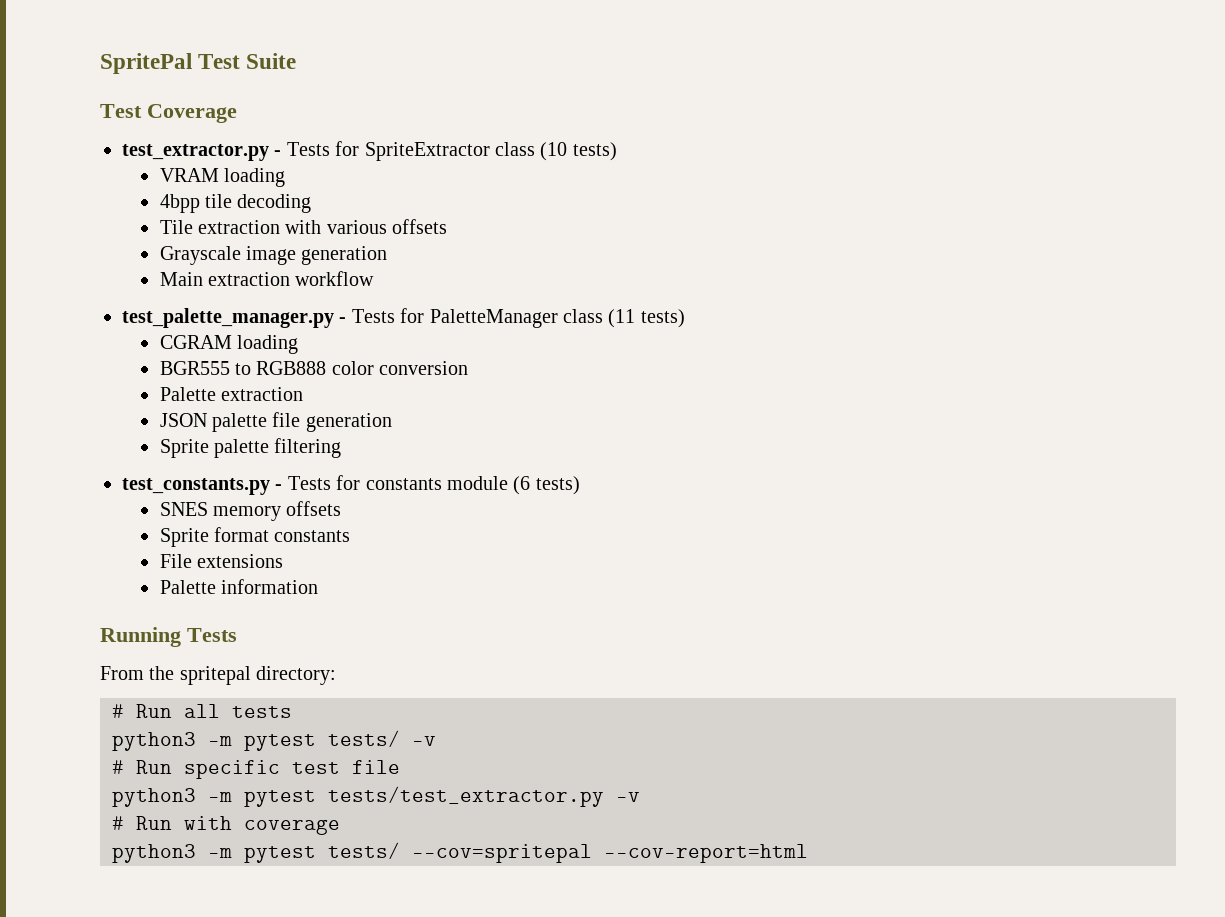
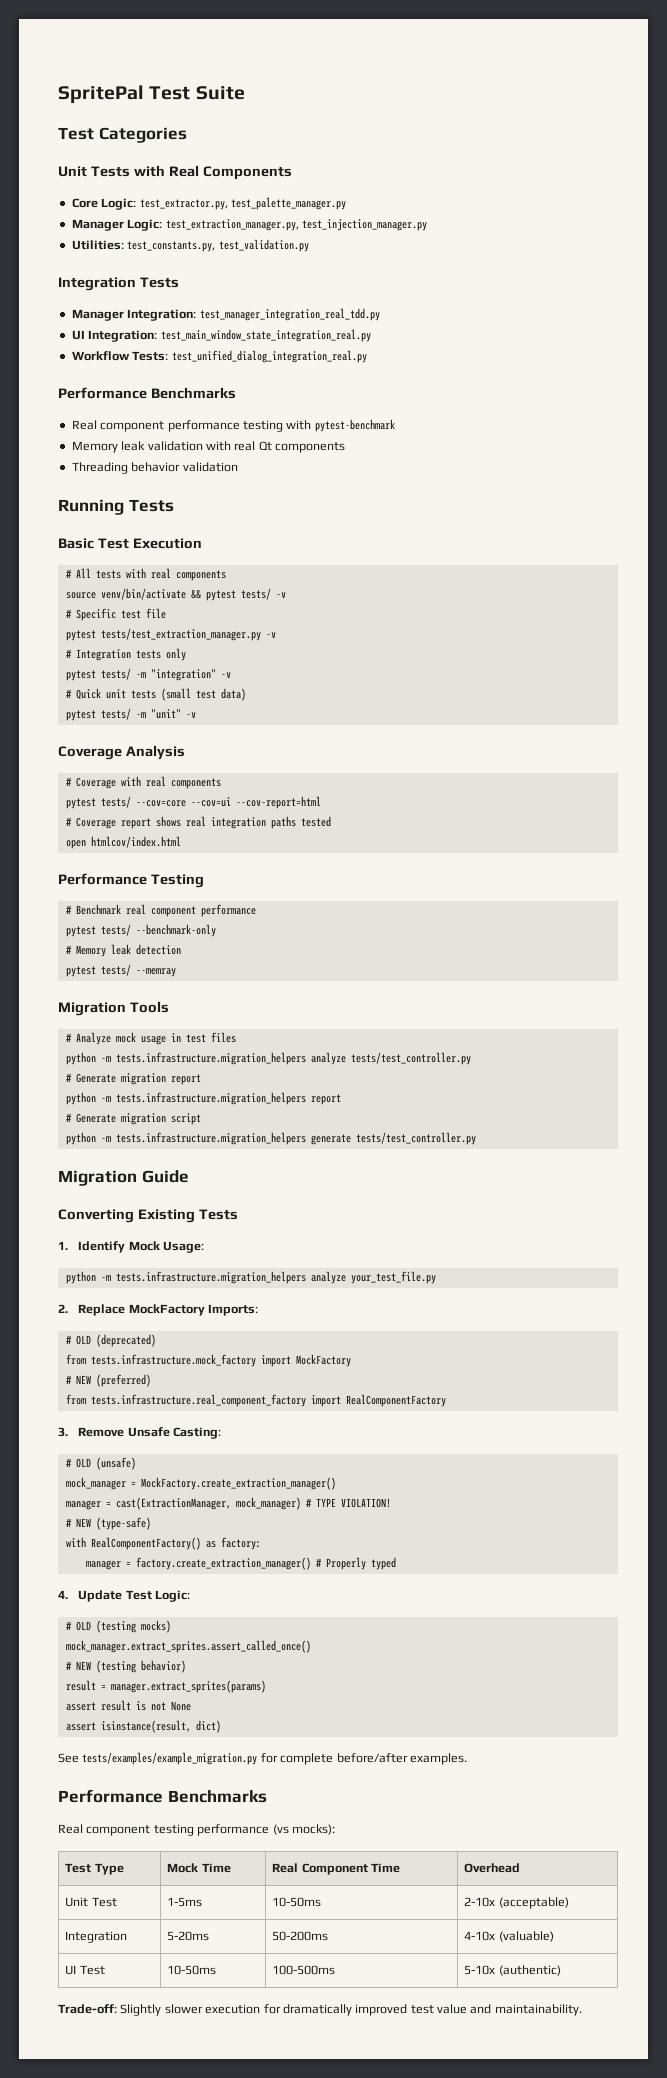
- Test Coverage
- test_extractor.py - Tests for SpriteExtractor class (10 tests)
- VRAM loading
- 4bpp tile decoding
- Tile extraction with various offsets
- Grayscale image generation
- Main extraction workflow
- test_palette_manager.py - Tests for PaletteManager class (11 tests)
- CGRAM loading
- BGR555 to RGB888 color conversion
- Palette extraction
- JSON palette file generation
- Sprite palette filtering
- test_constants.py - Tests for constants module (6 tests)
- SNES memory offsets
- Sprite format constants
- File extensions
- Palette information
+ Test Categories
+ Unit Tests with Real Components
+ Core Logic: test_extractor.py, test_palette_manager.py
+ Manager Logic: test_extraction_manager.py, test_injection_manager.py
+ Utilities: test_constants.py, test_validation.py
+ Integration Tests
+ Manager Integration: test_manager_integration_real_tdd.py
+ UI Integration: test_main_window_state_integration_real.py
+ Workflow Tests: test_unified_dialog_integration_real.py
+ Performance Benchmarks
+ Real component performance testing with pytest-benchmark
+ Memory leak validation with real Qt components
+ Threading behavior validation
  Running Tests
- From the spritepal directory:
- # Run all tests
- python3 -m pytest tests/ -v
+ Basic Test Execution
+ # All tests with real components
+ source venv/bin/activate && pytest tests/ -v
- # Run specific test file
+ # Specific test file
- python3 -m pytest tests/test_extractor.py -v
- # Run with coverage
- python3 -m pytest tests/ --cov=spritepal --cov-report=html
+ pytest tests/test_extraction_manager.py -v
+ # Integration tests only
+ pytest tests/ -m "integration" -v
+ # Quick unit tests (small test data)
+ pytest tests/ -m "unit" -v
+ Coverage Analysis
+ # Coverage with real components
+ pytest tests/ --cov=core --cov=ui --cov-report=html
+ # Coverage report shows real integration paths tested
+ open htmlcov/index.html
+ Performance Testing
+ # Benchmark real component performance
+ pytest tests/ --benchmark-only
+ # Memory leak detection
+ pytest tests/ --memray
+ Migration Tools
+ # Analyze mock usage in test files
+ python -m tests.infrastructure.migration_helpers analyze tests/test_controller.py
+ # Generate migration report
+ python -m tests.infrastructure.migration_helpers report
+ # Generate migration script
+ python -m tests.infrastructure.migration_helpers generate tests/test_controller.py
+ Migration Guide
+ Converting Existing Tests
+ 1. Identify Mock Usage:
+ python -m tests.infrastructure.migration_helpers analyze your_test_file.py
+ 2. Replace MockFactory Imports:
+ # OLD (deprecated)
+ from tests.infrastructure.mock_factory import MockFactory
+ # NEW (preferred)
+ from tests.infrastructure.real_component_factory import RealComponentFactory
+ 3. Remove Unsafe Casting:
+ # OLD (unsafe)
+ mock_manager = MockFactory.create_extraction_manager()
+ manager = cast(ExtractionManager, mock_manager) # TYPE VIOLATION!
+ # NEW (type-safe)
+ with RealComponentFactory() as factory:
+ manager = factory.create_extraction_manager() # Properly typed
+ 4. Update Test Logic:
+ # OLD (testing mocks)
+ mock_manager.extract_sprites.assert_called_once()
+ # NEW (testing behavior)
+ result = manager.extract_sprites(params)
+ assert result is not None
+ assert isinstance(result, dict)
+ See tests/examples/example_migration.py for complete before/after examples.
+ Performance Benchmarks
+ Real component testing performance (vs mocks):
+ Test Type | Mock Time | Real Component Time | Overhead
+ Unit Test | 1-5ms | 10-50ms | 2-10x (acceptable)
+ Integration | 5-20ms | 50-200ms | 4-10x (valuable)
+ UI Test | 10-50ms | 100-500ms | 5-10x (authentic)
+ Trade-off: Slightly slower execution for dramatically improved test value and maintainability.

